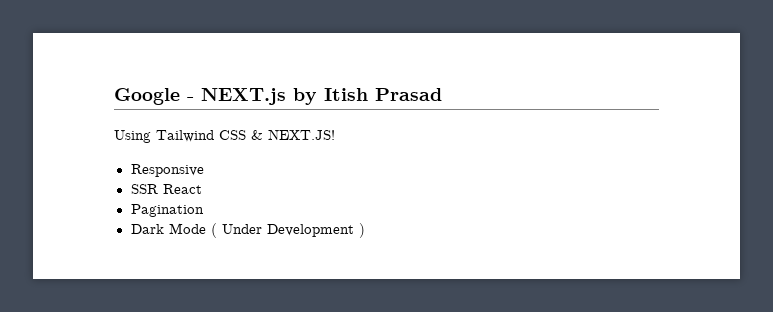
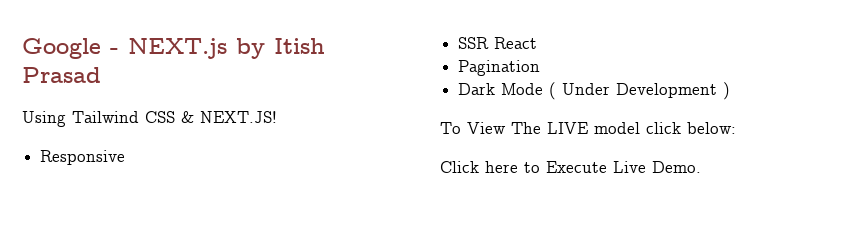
+ To View The LIVE model click below:
+ Click here to Execute Live Demo.

